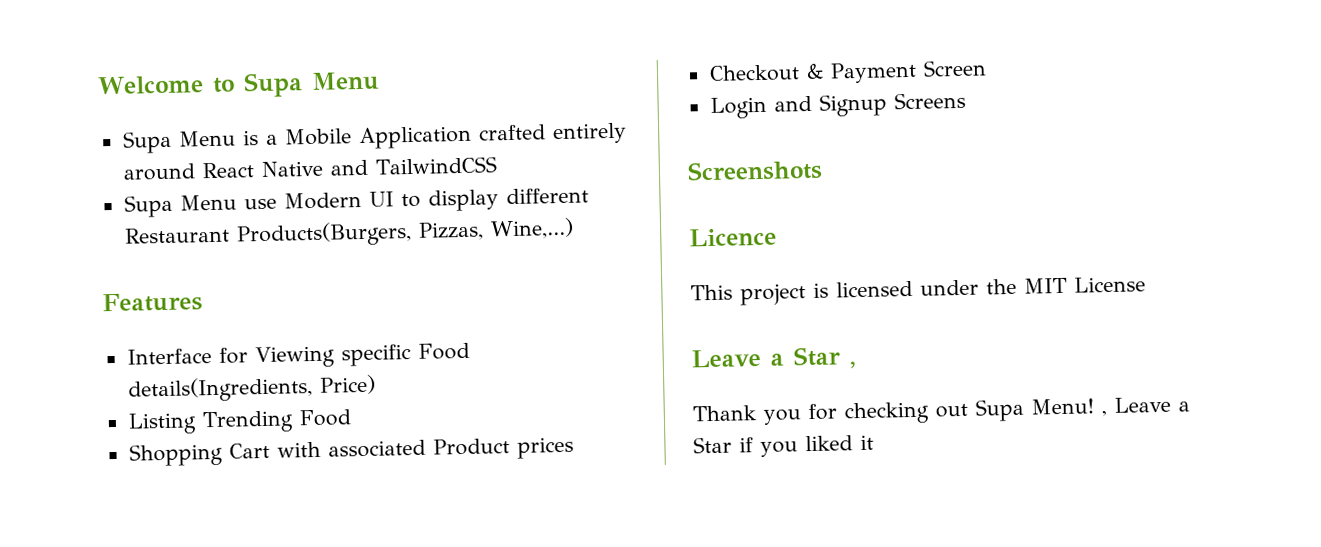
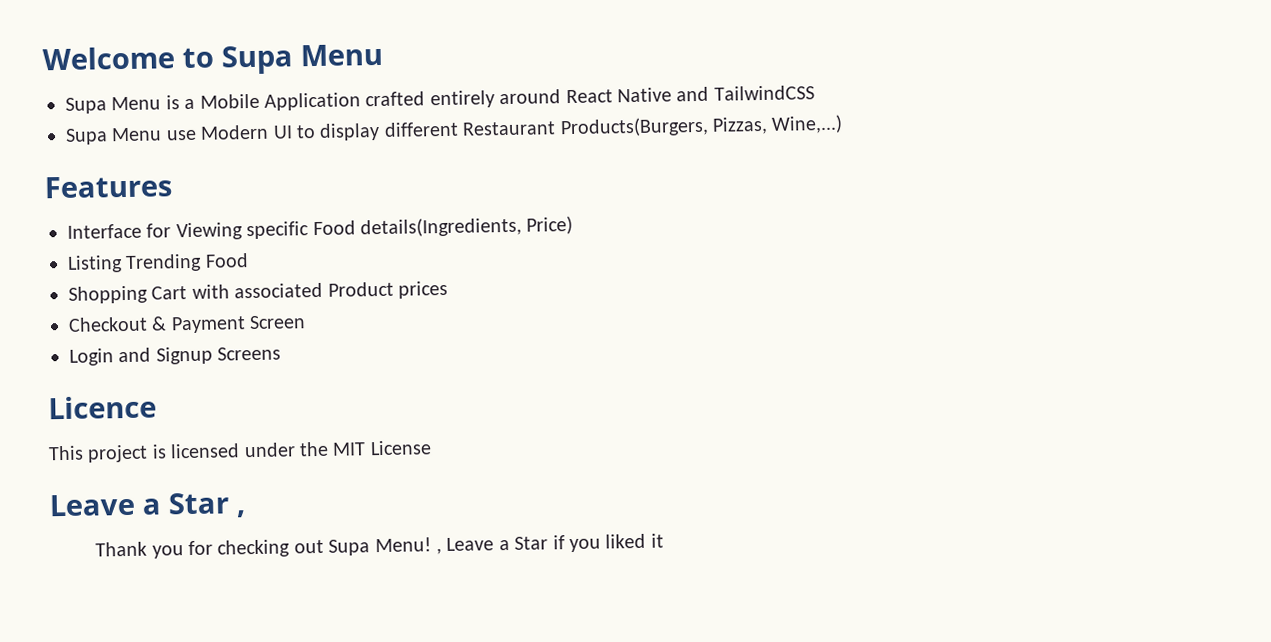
- Screenshots

